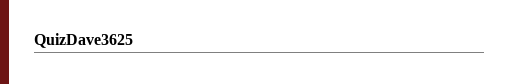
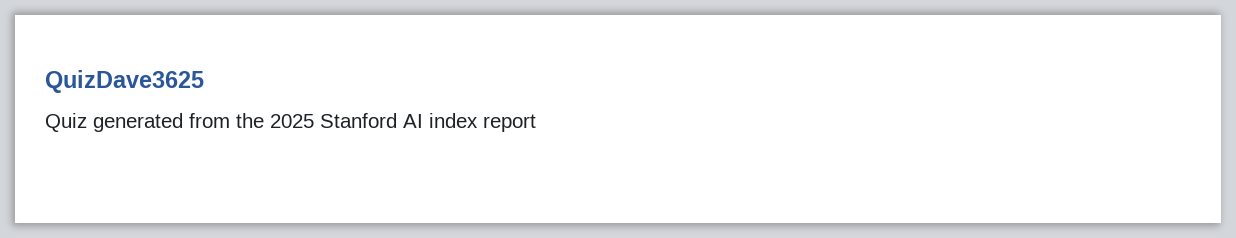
+ Quiz generated from the 2025 Stanford AI index report

